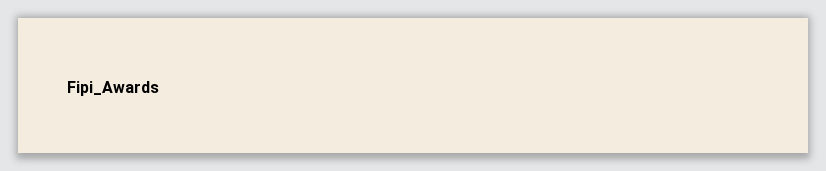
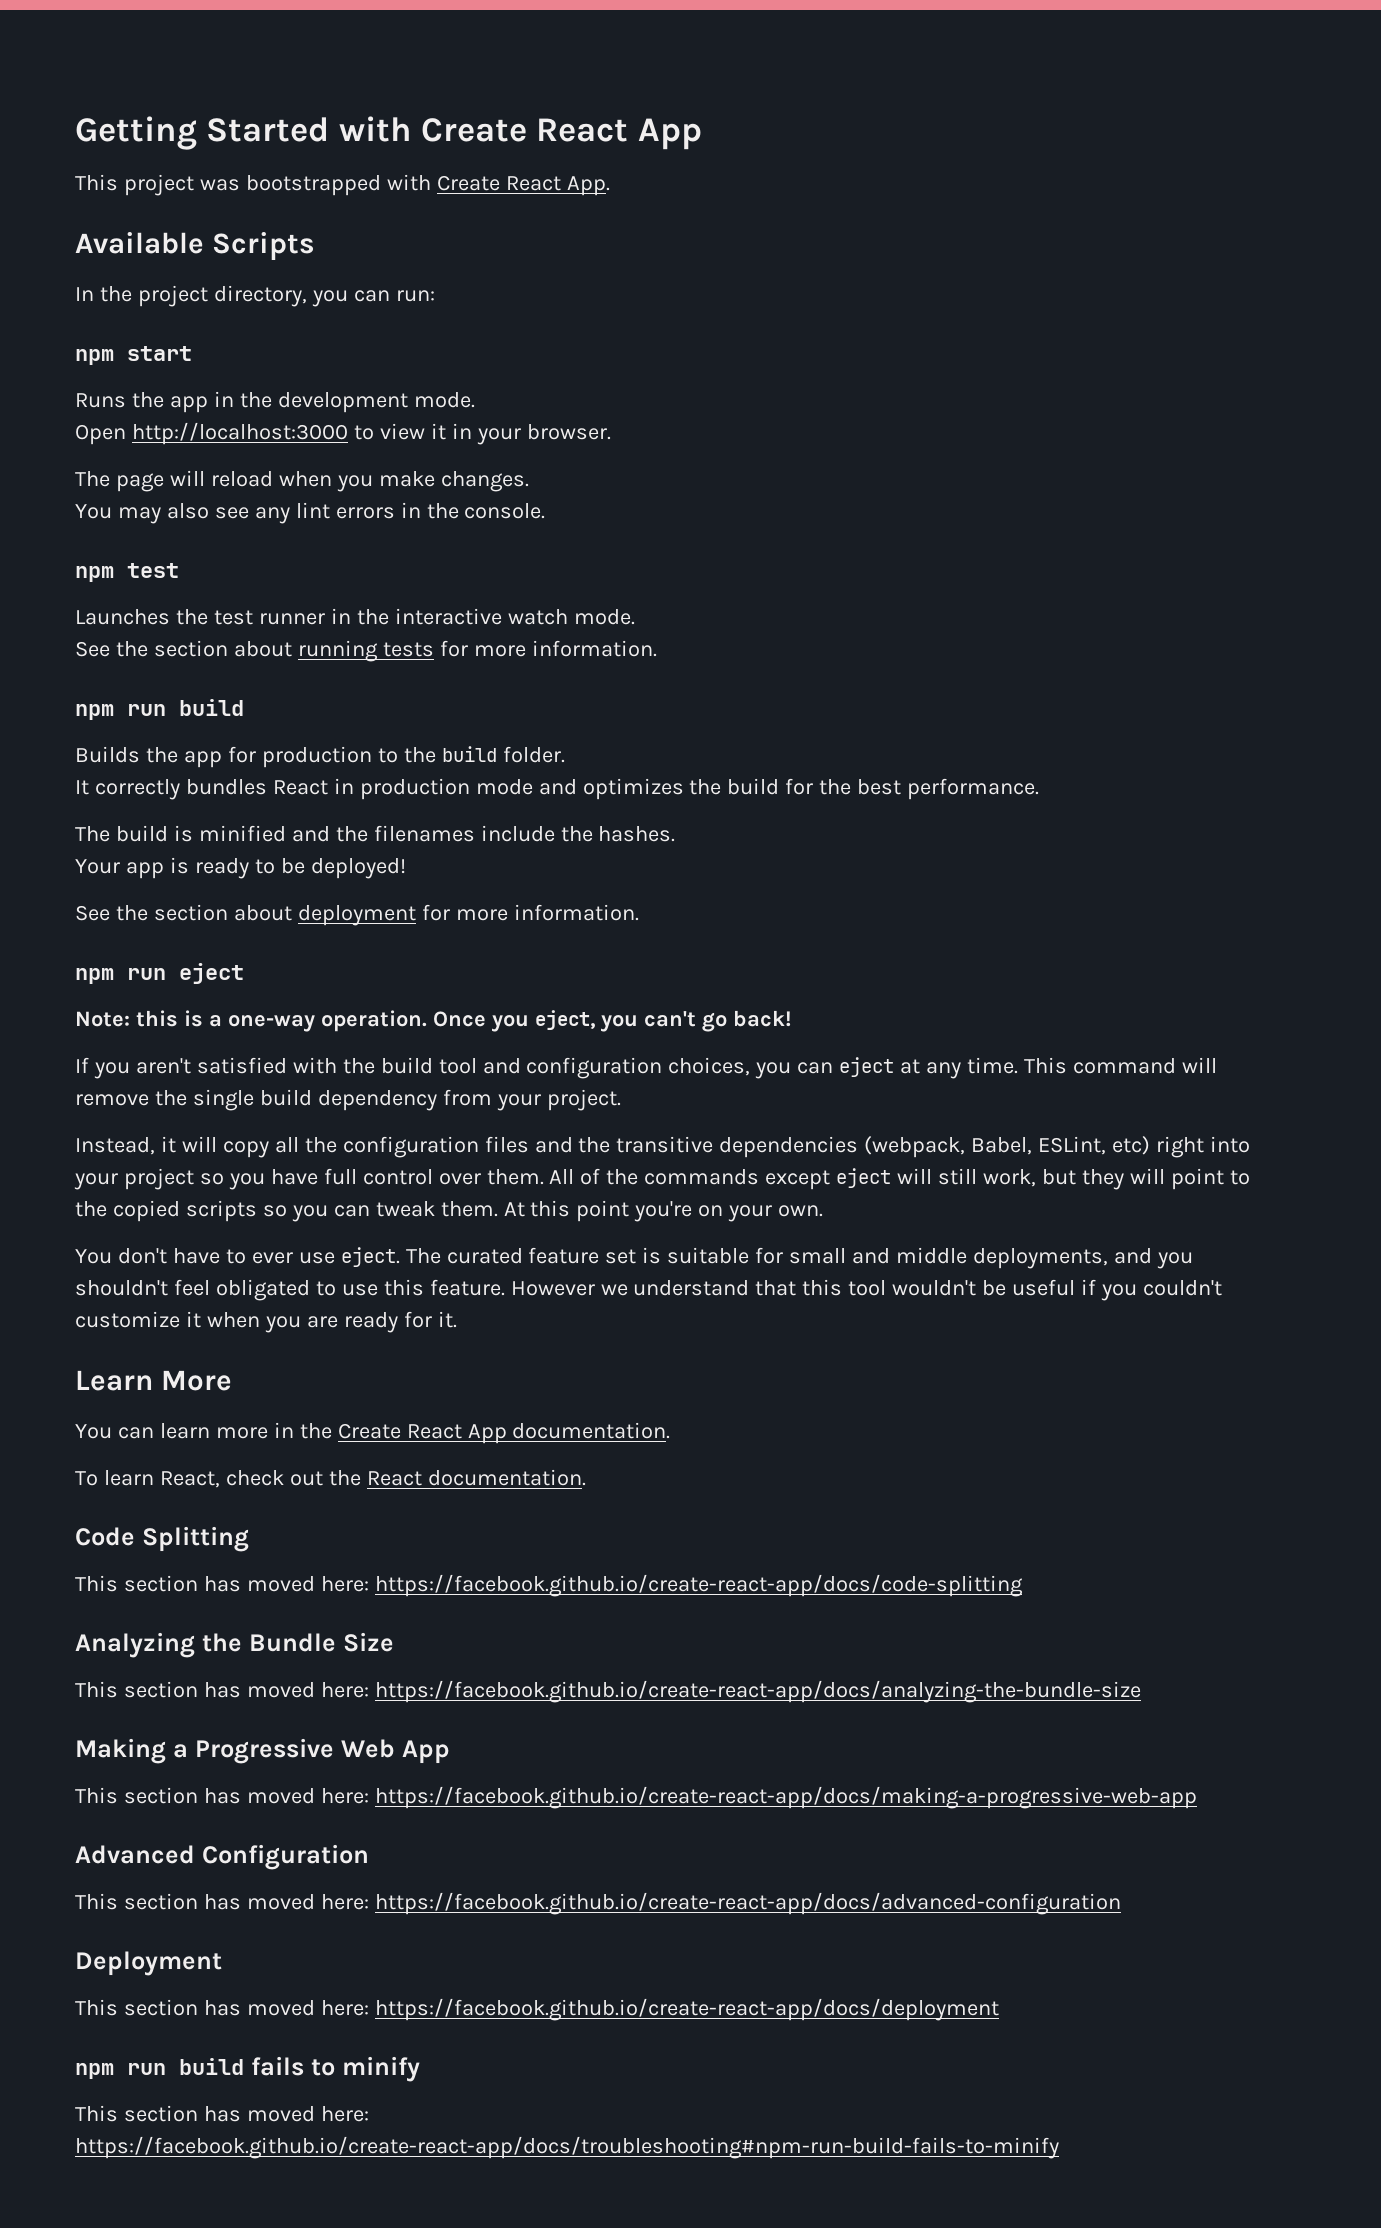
- Fipi_Awards
+ Getting Started with Create React App
+ This project was bootstrapped with Create React App.
+ Available Scripts
+ In the project directory, you can run:
+ npm start
+ Runs the app in the development mode.
+ Open http://localhost:3000 to view it in your browser.
+ The page will reload when you make changes.
+ You may also see any lint errors in the console.
+ npm test
+ Launches the test runner in the interactive watch mode.
+ See the section about running tests for more information.
+ npm run build
+ Builds the app for production to the build folder.
+ It correctly bundles React in production mode and optimizes the build for the best performance.
+ The build is minified and the filenames include the hashes.
+ Your app is ready to be deployed!
+ See the section about deployment for more information.
+ npm run eject
+ Note: this is a one-way operation. Once you eject, you can't go back!
+ If you aren't satisfied with the build tool and configuration choices, you can eject at any time. This command will remove the single build dependency from your project.
+ Instead, it will copy all the configuration files and the transitive dependencies (webpack, Babel, ESLint, etc) right into your project so you have full control over them. All of the commands except eject will still work, but they will point to the copied scripts so you can tweak them. At this point you're on your own.
+ You don't have to ever use eject. The curated feature set is suitable for small and middle deployments, and you shouldn't feel obligated to use this feature. However we understand that this tool wouldn't be useful if you couldn't customize it when you are ready for it.
+ Learn More
+ You can learn more in the Create React App documentation.
+ To learn React, check out the React documentation.
+ Code Splitting
+ This section has moved here: https://facebook.github.io/create-react-app/docs/code-splitting
+ Analyzing the Bundle Size
+ This section has moved here: https://facebook.github.io/create-react-app/docs/analyzing-the-bundle-size
+ Making a Progressive Web App
+ This section has moved here: https://facebook.github.io/create-react-app/docs/making-a-progressive-web-app
+ Advanced Configuration
+ This section has moved here: https://facebook.github.io/create-react-app/docs/advanced-configuration
+ Deployment
+ This section has moved here: https://facebook.github.io/create-react-app/docs/deployment
+ npm run build fails to minify
+ This section has moved here: https://facebook.github.io/create-react-app/docs/troubleshooting#npm-run-build-fails-to-minify

